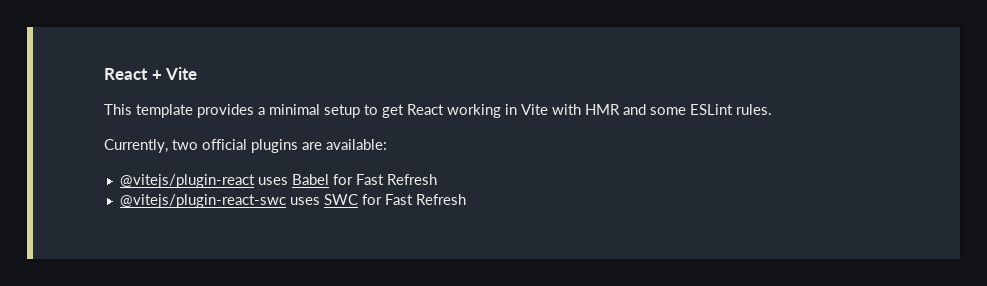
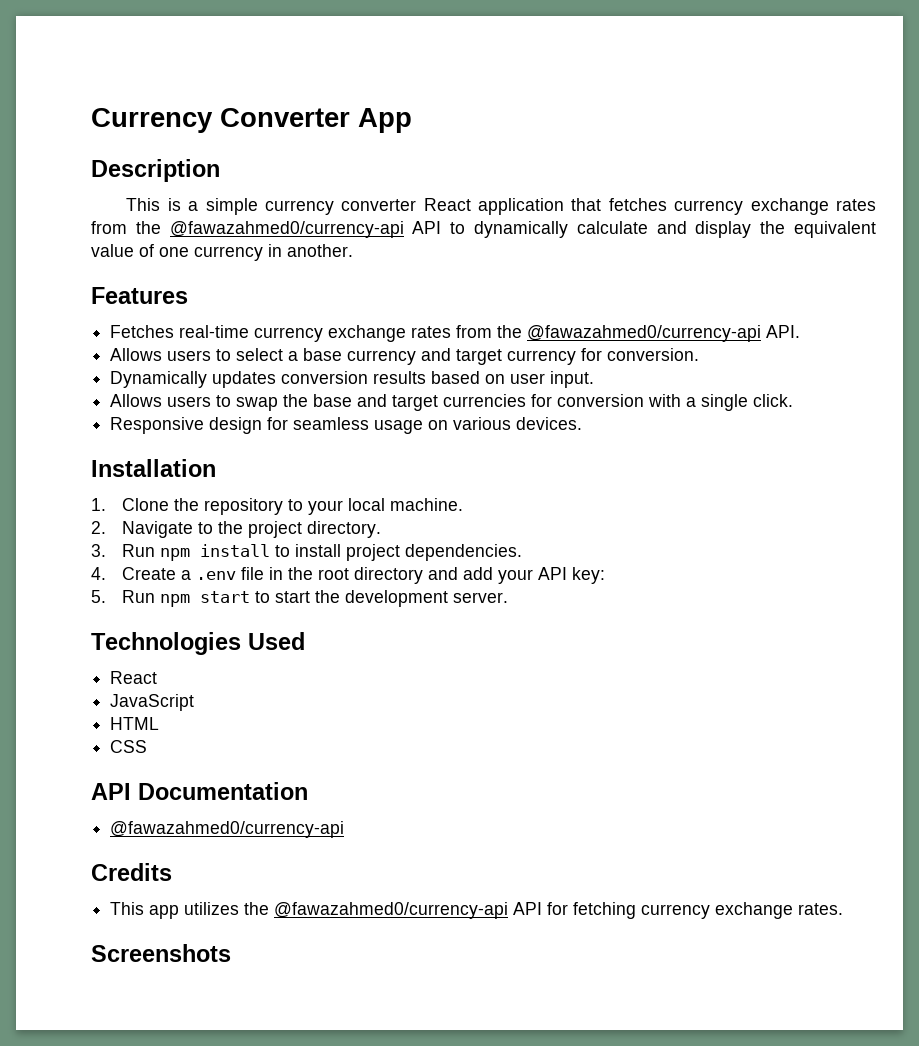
- React + Vite
- This template provides a minimal setup to get React working in Vite with HMR and some ESLint rules.
- Currently, two official plugins are available:
- @vitejs/plugin-react uses Babel for Fast Refresh
- @vitejs/plugin-react-swc uses SWC for Fast Refresh
+ Currency Converter App
+ Description
+ This is a simple currency converter React application that fetches currency exchange rates from the @fawazahmed0/currency-api API to dynamically calculate and display the equivalent value of one currency in another.
+ Features
+ Fetches real-time currency exchange rates from the @fawazahmed0/currency-api API.
+ Allows users to select a base currency and target currency for conversion.
+ Dynamically updates conversion results based on user input.
+ Allows users to swap the base and target currencies for conversion with a single click.
+ Responsive design for seamless usage on various devices.
+ Installation
+ 1. Clone the repository to your local machine.
+ 2. Navigate to the project directory.
+ 3. Run npm install to install project dependencies.
+ 4. Create a .env file in the root directory and add your API key:
+ 5. Run npm start to start the development server.
+ Technologies Used
+ React
+ JavaScript
+ HTML
+ CSS
+ API Documentation
+ @fawazahmed0/currency-api
+ Credits
+ This app utilizes the @fawazahmed0/currency-api API for fetching currency exchange rates.
+ Screenshots

